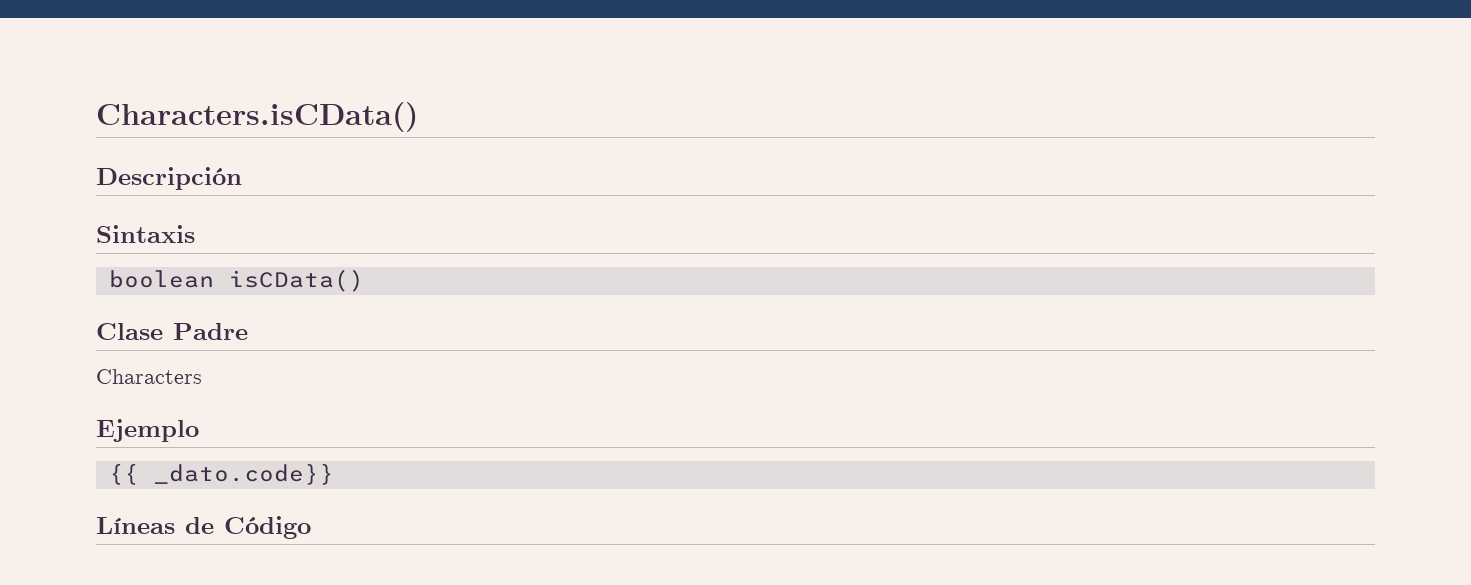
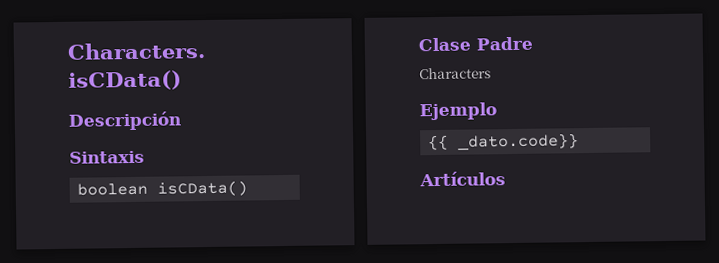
- Líneas de Código
+ Artículos

